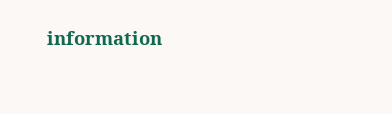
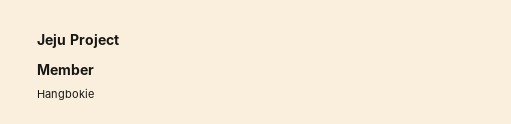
- information
+ Jeju Project
+ Member
+ Hangbokie

